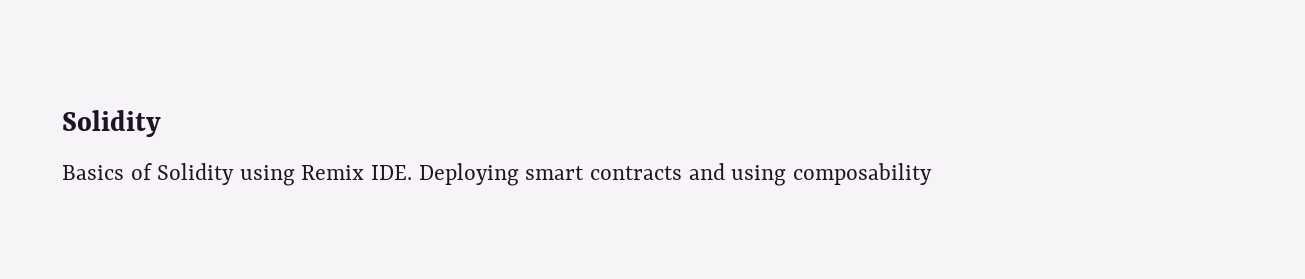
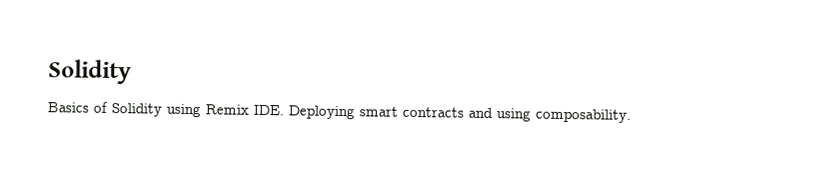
- Basics of Solidity using Remix IDE. Deploying smart contracts and using composability
+ Basics of Solidity using Remix IDE. Deploying smart contracts and using composability.

